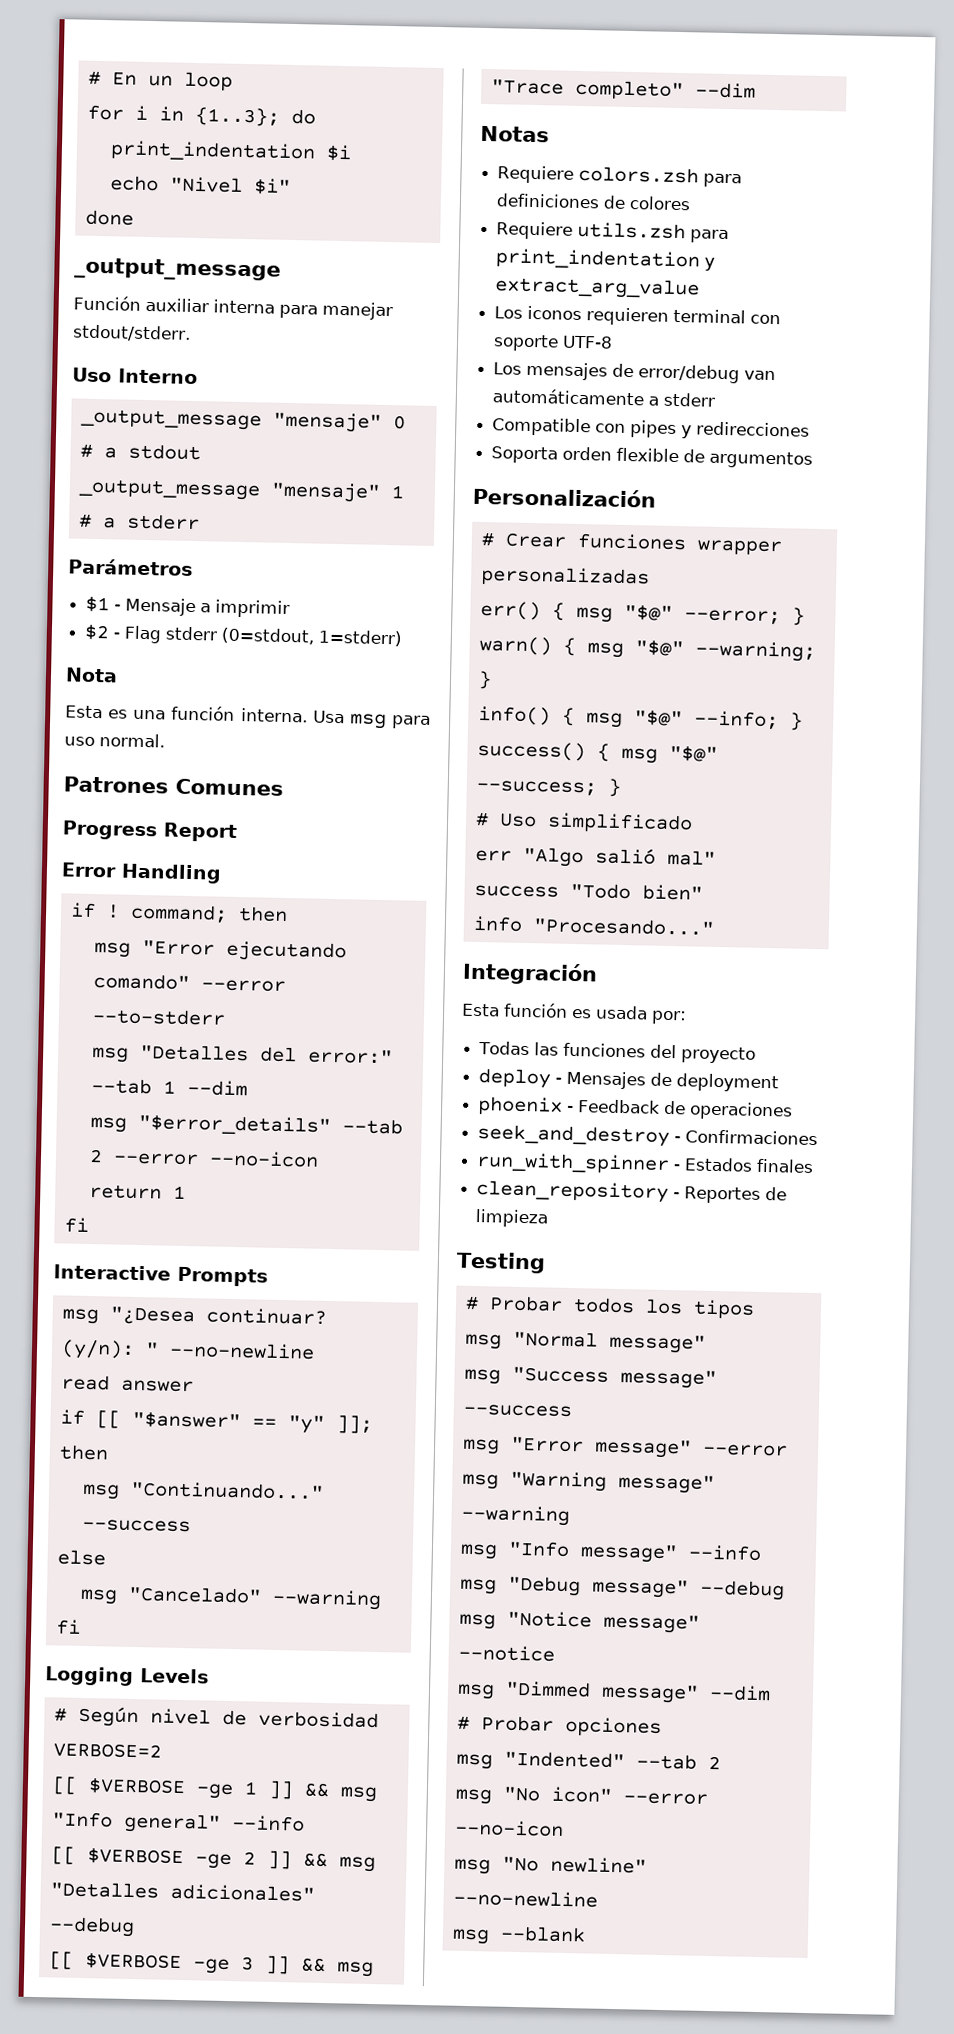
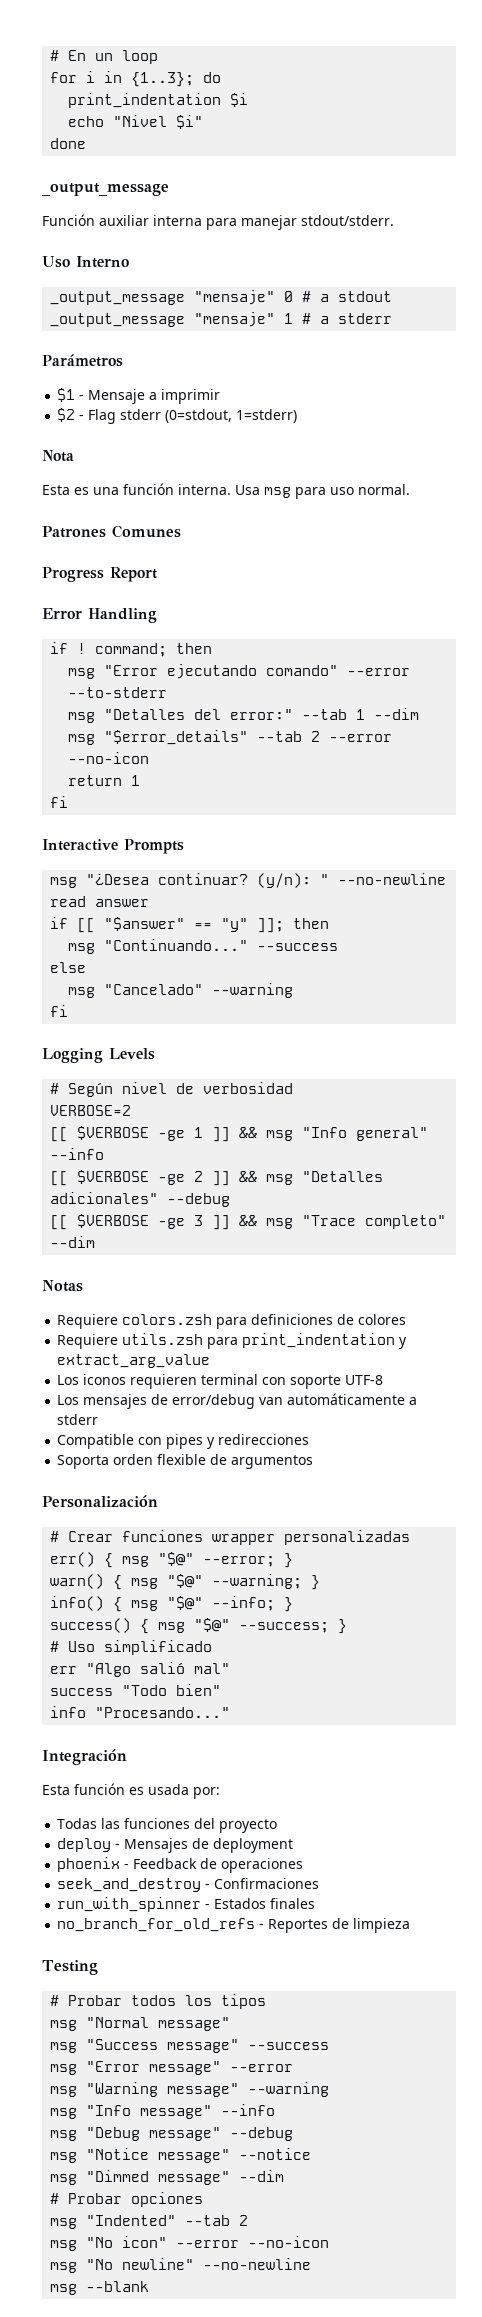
- clean_repository - Reportes de limpieza
+ no_branch_for_old_refs - Reportes de limpieza

